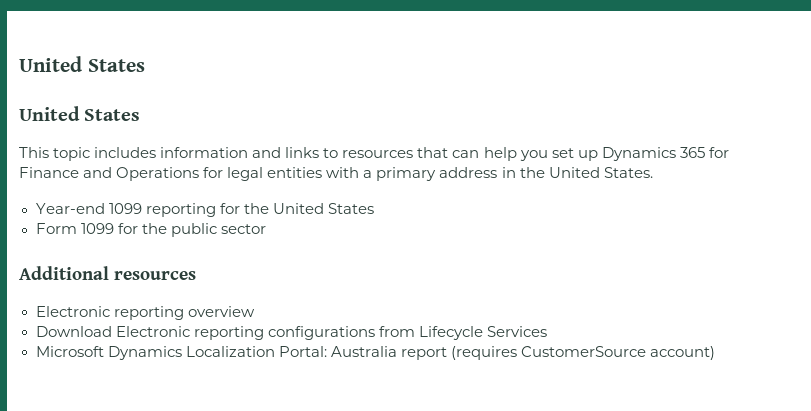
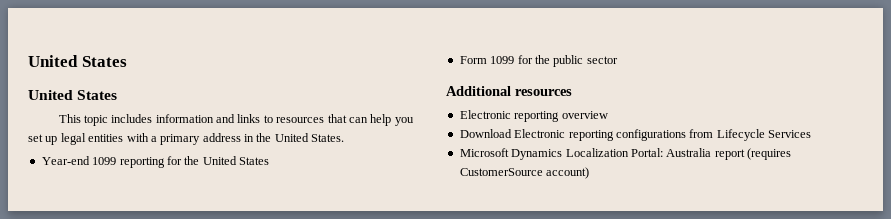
- This topic includes information and links to resources that can help you set up Dynamics 365 for Finance and Operations for legal entities with a primary address in the United States.
+ This topic includes information and links to resources that can help you set up legal entities with a primary address in the United States.

